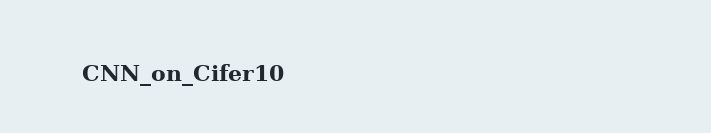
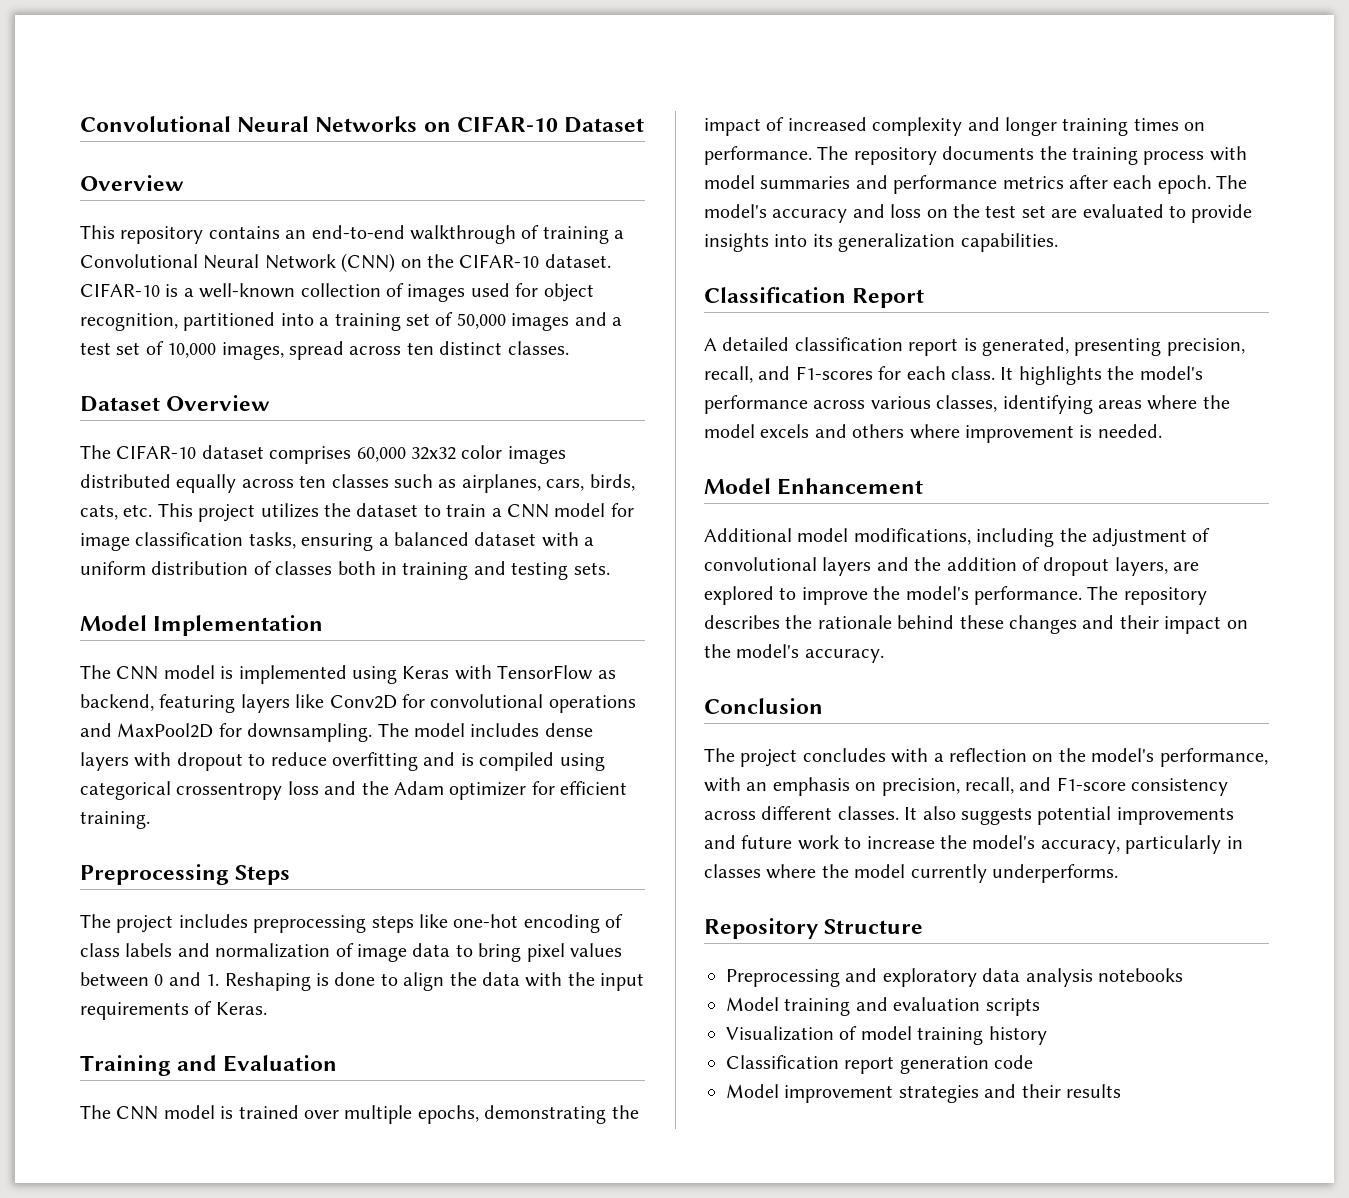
- CNN_on_Cifer10
+ Convolutional Neural Networks on CIFAR-10 Dataset
+ Overview
+ This repository contains an end-to-end walkthrough of training a Convolutional Neural Network (CNN) on the CIFAR-10 dataset. CIFAR-10 is a well-known collection of images used for object recognition, partitioned into a training set of 50,000 images and a test set of 10,000 images, spread across ten distinct classes.
+ Dataset Overview
+ The CIFAR-10 dataset comprises 60,000 32x32 color images distributed equally across ten classes such as airplanes, cars, birds, cats, etc. This project utilizes the dataset to train a CNN model for image classification tasks, ensuring a balanced dataset with a uniform distribution of classes both in training and testing sets.
+ Model Implementation
+ The CNN model is implemented using Keras with TensorFlow as backend, featuring layers like Conv2D for convolutional operations and MaxPool2D for downsampling. The model includes dense layers with dropout to reduce overfitting and is compiled using categorical crossentropy loss and the Adam optimizer for efficient training.
+ Preprocessing Steps
+ The project includes preprocessing steps like one-hot encoding of class labels and normalization of image data to bring pixel values between 0 and 1. Reshaping is done to align the data with the input requirements of Keras.
+ Training and Evaluation
+ The CNN model is trained over multiple epochs, demonstrating the impact of increased complexity and longer training times on performance. The repository documents the training process with model summaries and performance metrics after each epoch. The model's accuracy and loss on the test set are evaluated to provide insights into its generalization capabilities.
+ Classification Report
+ A detailed classification report is generated, presenting precision, recall, and F1-scores for each class. It highlights the model's performance across various classes, identifying areas where the model excels and others where improvement is needed.
+ Model Enhancement
+ Additional model modifications, including the adjustment of convolutional layers and the addition of dropout layers, are explored to improve the model's performance. The repository describes the rationale behind these changes and their impact on the model's accuracy.
+ Conclusion
+ The project concludes with a reflection on the model's performance, with an emphasis on precision, recall, and F1-score consistency across different classes. It also suggests potential improvements and future work to increase the model's accuracy, particularly in classes where the model currently underperforms.
+ Repository Structure
+ Preprocessing and exploratory data analysis notebooks
+ Model training and evaluation scripts
+ Visualization of model training history
+ Classification report generation code
+ Model improvement strategies and their results

